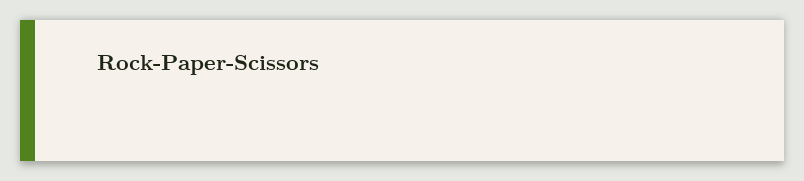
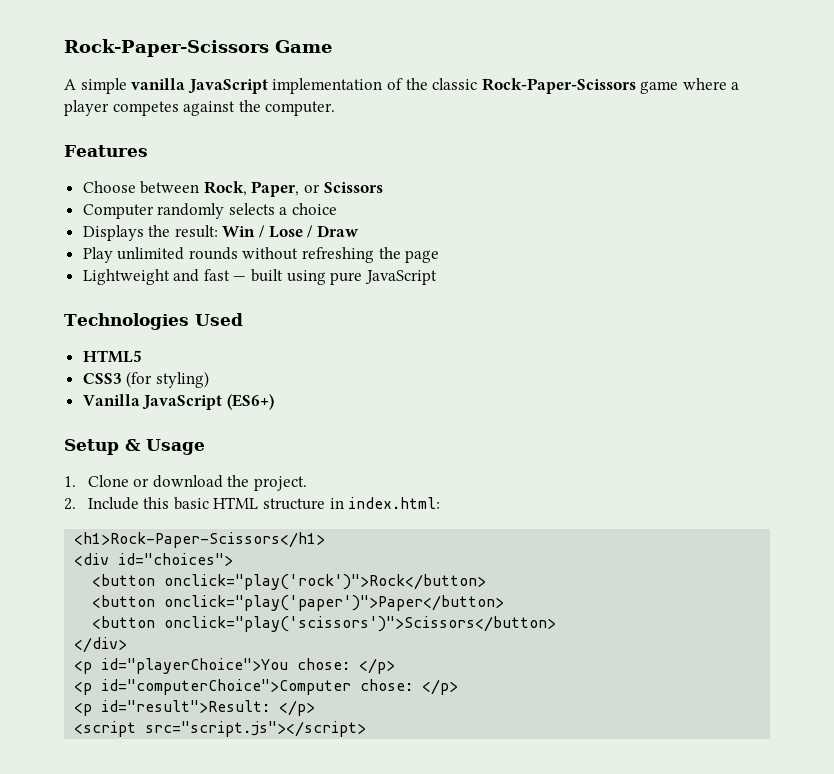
- Rock-Paper-Scissors
+ Rock-Paper-Scissors Game
+ A simple vanilla JavaScript implementation of the classic Rock-Paper-Scissors game where a player competes against the computer.
+ Features
+ Choose between Rock, Paper, or Scissors
+ Computer randomly selects a choice
+ Displays the result: Win / Lose / Draw
+ Play unlimited rounds without refreshing the page
+ Lightweight and fast — built using pure JavaScript
+ Technologies Used
+ HTML5
+ CSS3 (for styling)
+ Vanilla JavaScript (ES6+)
+ Setup & Usage
+ 1. Clone or download the project.
+ 2. Include this basic HTML structure in index.html:
+ <h1>Rock-Paper-Scissors</h1>
+ <div id="choices">
+ <button onclick="play('rock')">Rock</button>
+ <button onclick="play('paper')">Paper</button>
+ <button onclick="play('scissors')">Scissors</button>
+ </div>
+ <p id="playerChoice">You chose: </p>
+ <p id="computerChoice">Computer chose: </p>
+ <p id="result">Result: </p>
+ <script src="script.js"></script>

